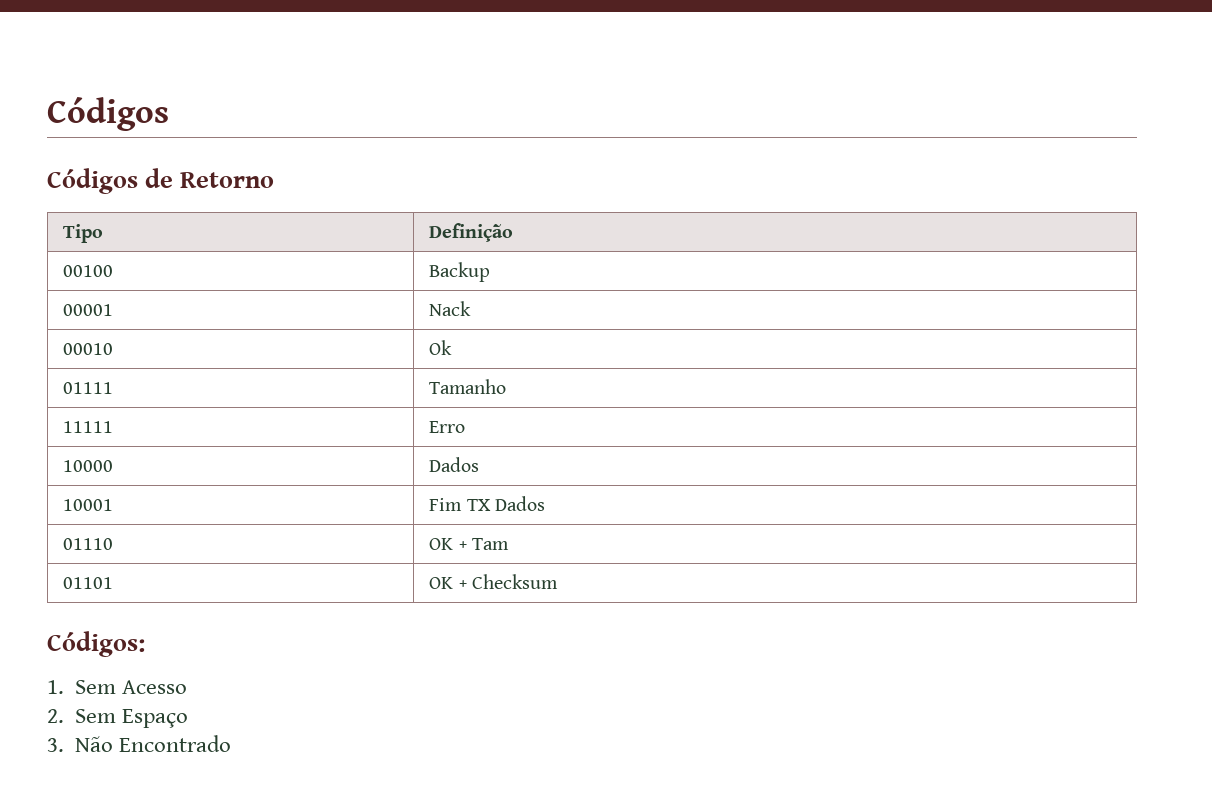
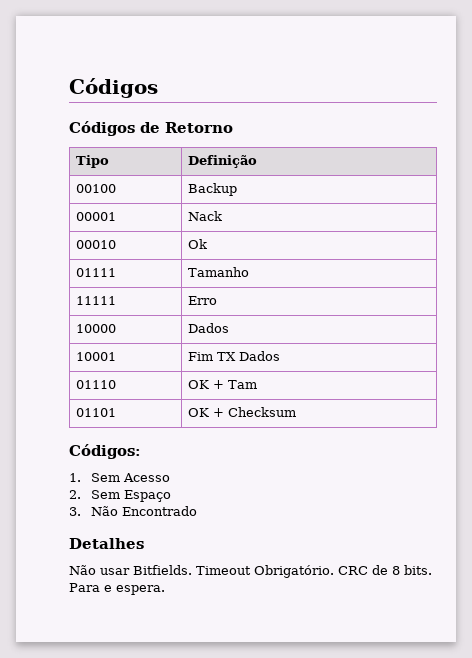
+ Detalhes
+ Não usar Bitfields. Timeout Obrigatório. CRC de 8 bits. Para e espera.

